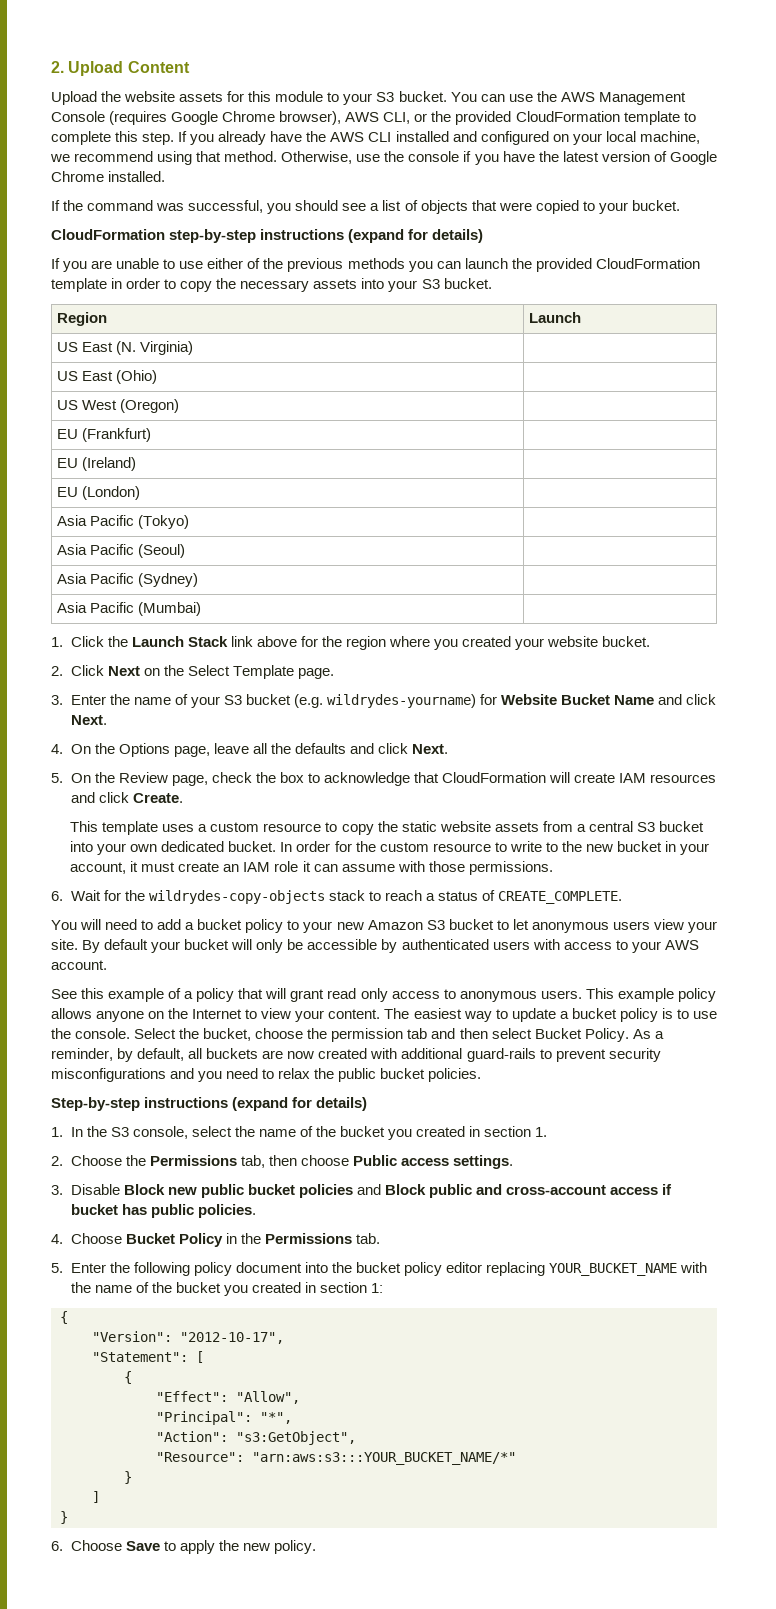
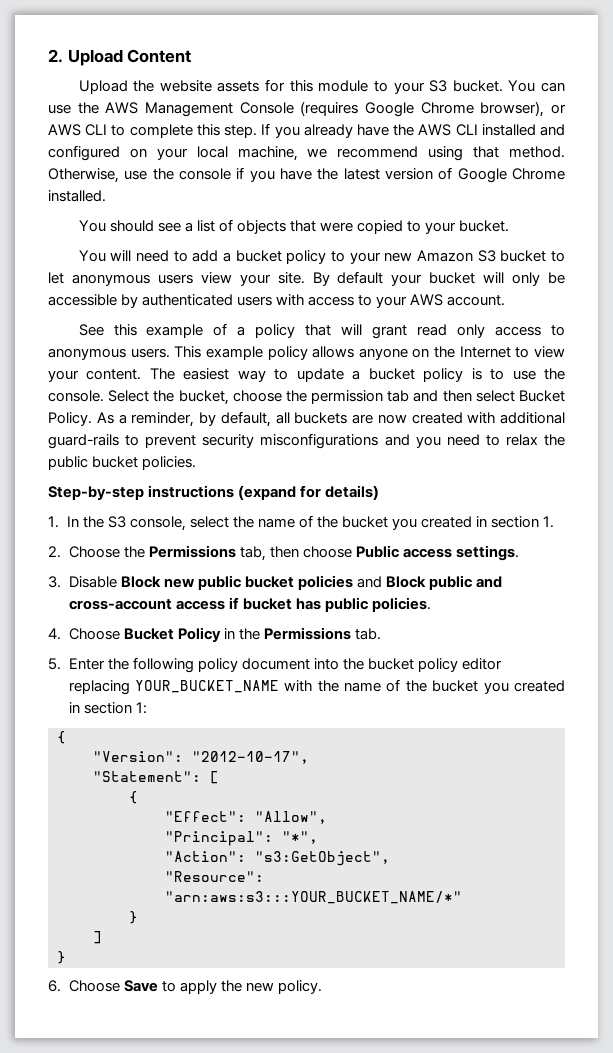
- You can use the AWS Management Console (requires Google Chrome browser), AWS CLI, or the provided CloudFormation template to complete this step.
+ You can use the AWS Management Console (requires Google Chrome browser), or AWS CLI to complete this step.
- If the command was successful, you should see a list of objects that were copied to your bucket.
+ You should see a list of objects that were copied to your bucket.
- CloudFormation step-by-step instructions (expand for details)
- If you are unable to use either of the previous methods you can launch the provided CloudFormation template in order to copy the necessary assets into your S3 bucket.
- Region | Launch
- US East (N. Virginia) |
- US East (Ohio) |
- US West (Oregon) |
- EU (Frankfurt) |
- EU (Ireland) |
- EU (London) |
- Asia Pacific (Tokyo) |
- Asia Pacific (Seoul) |
- Asia Pacific (Sydney) |
- Asia Pacific (Mumbai) |
- 1. Click the Launch Stack link above for the region where you created your website bucket.
- 2. Click Next on the Select Template page.
- 3. Enter the name of your S3 bucket (e.g. wildrydes-yourname) for Website Bucket Name and click Next.
- 4. On the Options page, leave all the defaults and click Next.
- 5. On the Review page, check the box to acknowledge that CloudFormation will create IAM resources and click Create.
- This template uses a custom resource to copy the static website assets from a central S3 bucket into your own dedicated bucket. In order for the custom resource to write to the new bucket in your account, it must create an IAM role it can assume with those permissions.
- 6. Wait for the wildrydes-copy-objects stack to reach a status of CREATE_COMPLETE.

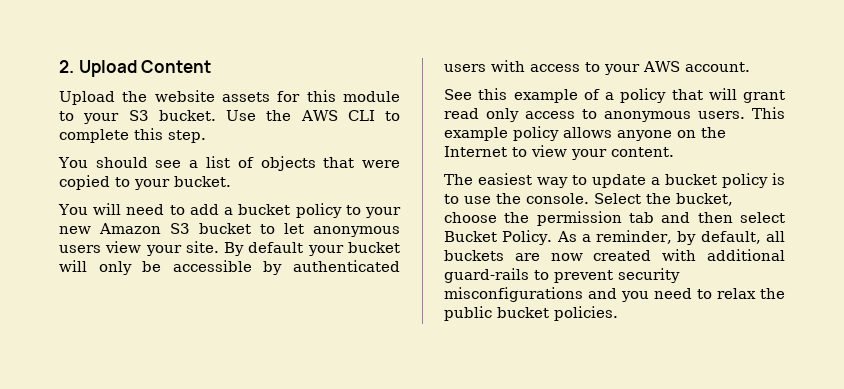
- You can use the AWS Management Console (requires Google Chrome browser), or AWS CLI to complete this step. If you already have the AWS CLI installed and configured on your local machine, we recommend using that method. Otherwise, use the console if you have the latest version of Google Chrome installed.
+ Use the AWS CLI to complete this step.
- This example policy allows anyone on the Internet to view your content. The easiest way to update a bucket policy is to use the console.
+ This example policy allows anyone on the Internet to view your content.
+ The easiest way to update a bucket policy is to use the console.
- Step-by-step instructions (expand for details)
- 1. In the S3 console, select the name of the bucket you created in section 1.
- 2. Choose the Permissions tab, then choose Public access settings.
- 3. Disable Block new public bucket policies and Block public and cross-account access if bucket has public policies.
- 4. Choose Bucket Policy in the Permissions tab.
- 5. Enter the following policy document into the bucket policy editor replacing YOUR_BUCKET_NAME with the name of the bucket you created in section 1:
- {
- "Version": "2012-10-17",
- "Statement": [
- {
- "Effect": "Allow",
- "Principal": "*",
- "Action": "s3:GetObject",
- "Resource": "arn:aws:s3:::YOUR_BUCKET_NAME/*"
- }
- ]
- }
- 6. Choose Save to apply the new policy.

